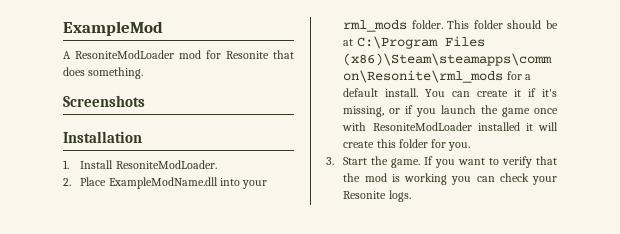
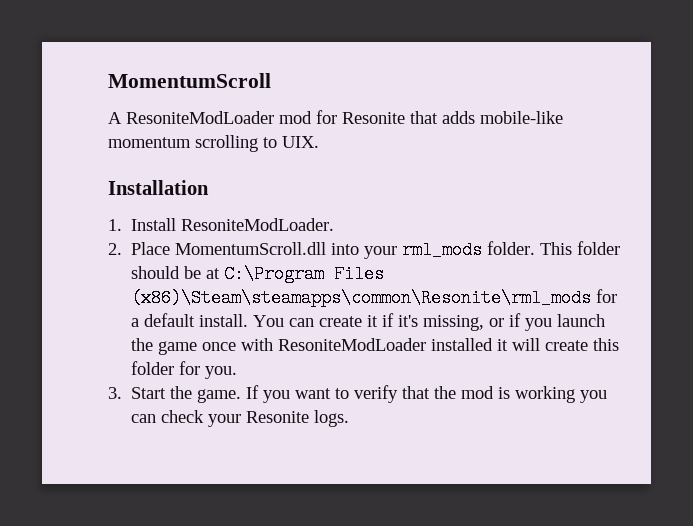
- ExampleMod
+ MomentumScroll
- A ResoniteModLoader mod for Resonite that does something.
- Screenshots
+ A ResoniteModLoader mod for Resonite that adds mobile-like momentum scrolling to UIX.
- 2. Place ExampleModName.dll into your rml_mods folder.
+ 2. Place MomentumScroll.dll into your rml_mods folder.

